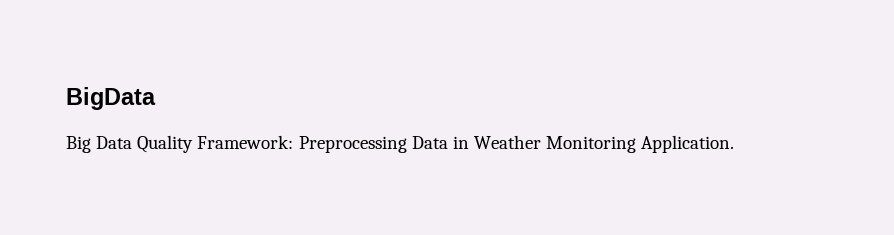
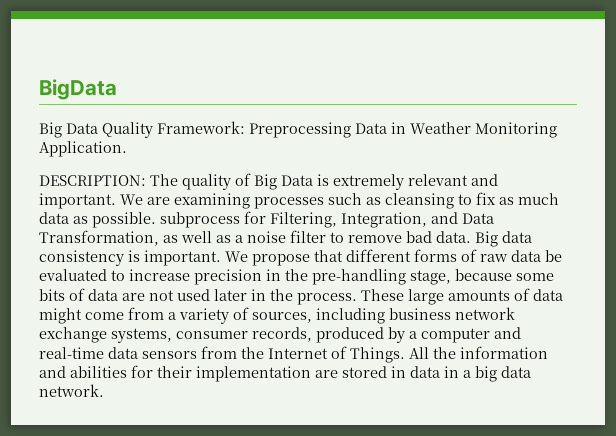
+ DESCRIPTION: The quality of Big Data is extremely relevant and important. We are examining processes such as cleansing to fix as much data as possible. subprocess for Filtering, Integration, and Data Transformation, as well as a noise filter to remove bad data. Big data consistency is important. We propose that different forms of raw data be evaluated to increase precision in the pre-handling stage, because some bits of data are not used later in the process. These large amounts of data might come from a variety of sources, including business network exchange systems, consumer records, produced by a computer and real-time data sensors from the Internet of Things. All the information and abilities for their implementation are stored in data in a big data network.

